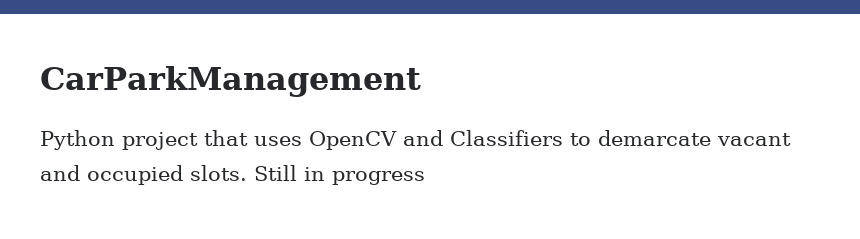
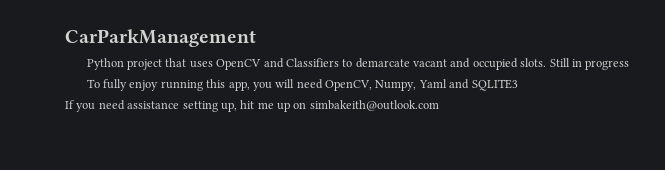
+ To fully enjoy running this app, you will need OpenCV, Numpy, Yaml and SQLITE3
+ If you need assistance setting up, hit me up on simbakeith@outlook.com

